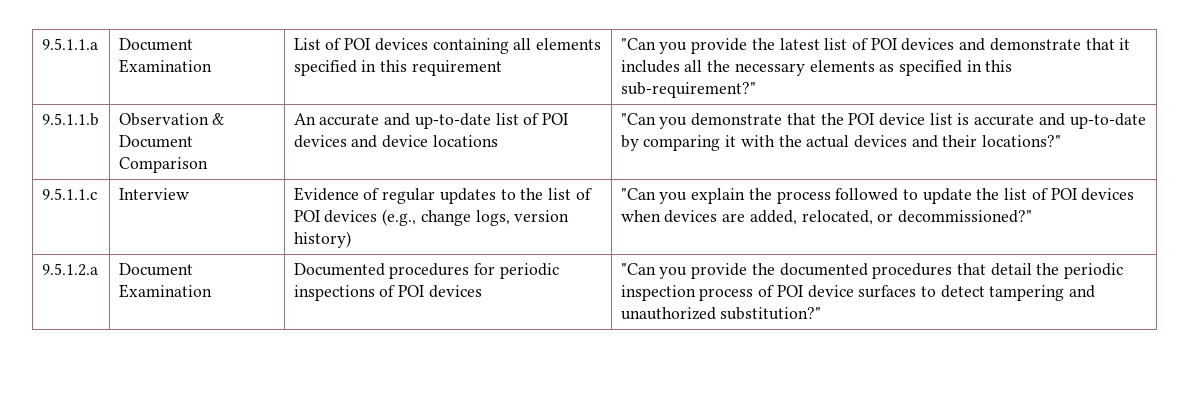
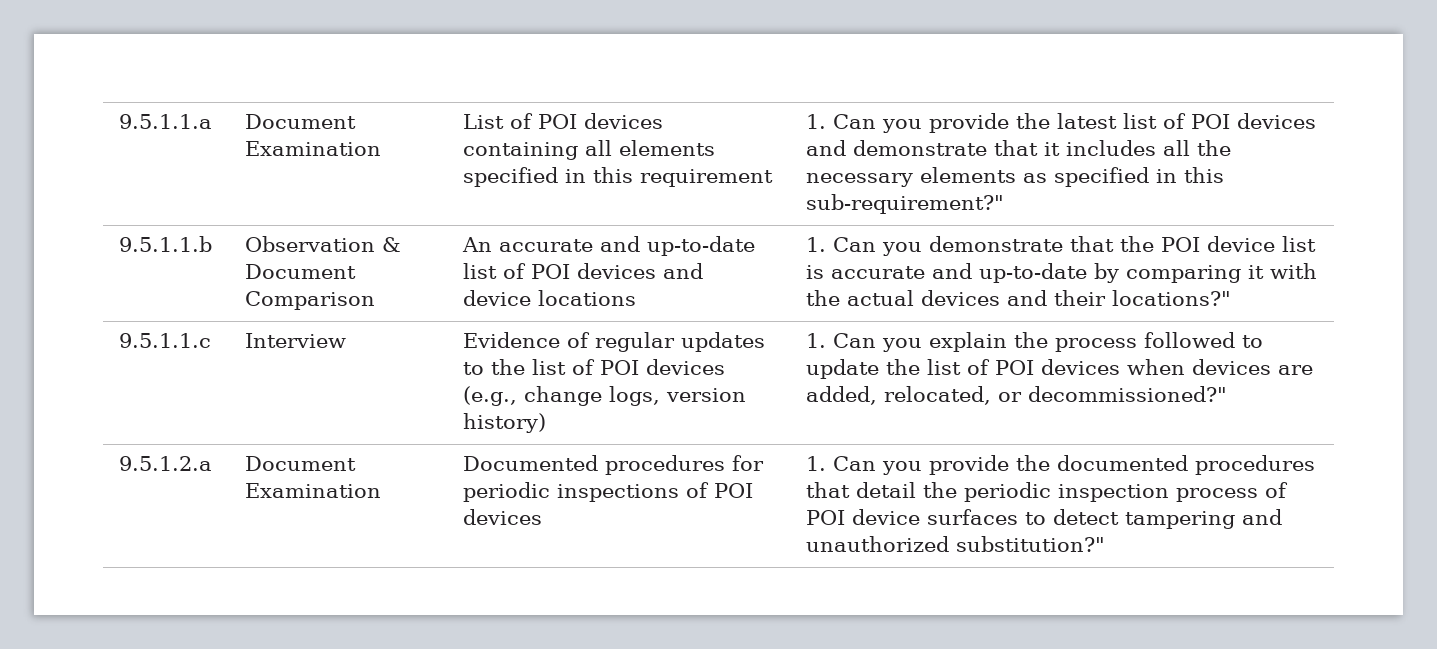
- 9.5.1.1.a | Document Examination | List of POI devices containing all elements specified in this requirement | "Can you provide the latest list of POI devices and demonstrate that it includes all the necessary elements as specified in this sub-requirement?"
+ 9.5.1.1.a | Document Examination | List of POI devices containing all elements specified in this requirement | 1. Can you provide the latest list of POI devices and demonstrate that it includes all the necessary elements as specified in this sub-requirement?"
- 9.5.1.1.b | Observation & Document Comparison | An accurate and up-to-date list of POI devices and device locations | "Can you demonstrate that the POI device list is accurate and up-to-date by comparing it with the actual devices and their locations?"
+ 9.5.1.1.b | Observation & Document Comparison | An accurate and up-to-date list of POI devices and device locations | 1. Can you demonstrate that the POI device list is accurate and up-to-date by comparing it with the actual devices and their locations?"
- 9.5.1.1.c | Interview | Evidence of regular updates to the list of POI devices (e.g., change logs, version history) | "Can you explain the process followed to update the list of POI devices when devices are added, relocated, or decommissioned?"
+ 9.5.1.1.c | Interview | Evidence of regular updates to the list of POI devices (e.g., change logs, version history) | 1. Can you explain the process followed to update the list of POI devices when devices are added, relocated, or decommissioned?"
- 9.5.1.2.a | Document Examination | Documented procedures for periodic inspections of POI devices | "Can you provide the documented procedures that detail the periodic inspection process of POI device surfaces to detect tampering and unauthorized substitution?"
+ 9.5.1.2.a | Document Examination | Documented procedures for periodic inspections of POI devices | 1. Can you provide the documented procedures that detail the periodic inspection process of POI device surfaces to detect tampering and unauthorized substitution?"

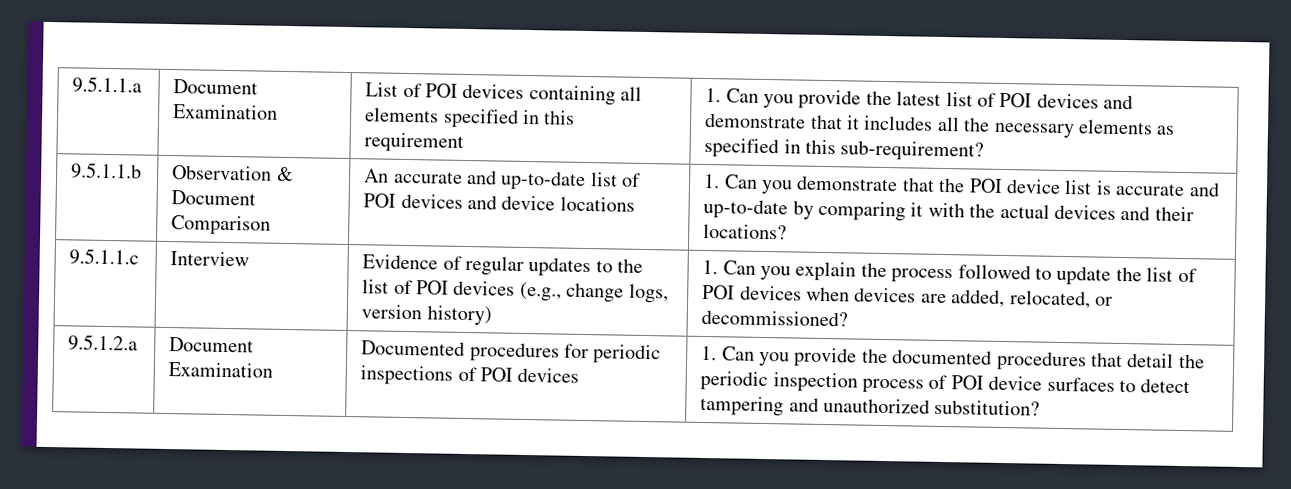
- 9.5.1.1.a | Document Examination | List of POI devices containing all elements specified in this requirement | 1. Can you provide the latest list of POI devices and demonstrate that it includes all the necessary elements as specified in this sub-requirement?"
+ 9.5.1.1.a | Document Examination | List of POI devices containing all elements specified in this requirement | 1. Can you provide the latest list of POI devices and demonstrate that it includes all the necessary elements as specified in this sub-requirement?
- 9.5.1.1.b | Observation & Document Comparison | An accurate and up-to-date list of POI devices and device locations | 1. Can you demonstrate that the POI device list is accurate and up-to-date by comparing it with the actual devices and their locations?"
+ 9.5.1.1.b | Observation & Document Comparison | An accurate and up-to-date list of POI devices and device locations | 1. Can you demonstrate that the POI device list is accurate and up-to-date by comparing it with the actual devices and their locations?
- 9.5.1.1.c | Interview | Evidence of regular updates to the list of POI devices (e.g., change logs, version history) | 1. Can you explain the process followed to update the list of POI devices when devices are added, relocated, or decommissioned?"
+ 9.5.1.1.c | Interview | Evidence of regular updates to the list of POI devices (e.g., change logs, version history) | 1. Can you explain the process followed to update the list of POI devices when devices are added, relocated, or decommissioned?
- 9.5.1.2.a | Document Examination | Documented procedures for periodic inspections of POI devices | 1. Can you provide the documented procedures that detail the periodic inspection process of POI device surfaces to detect tampering and unauthorized substitution?"
+ 9.5.1.2.a | Document Examination | Documented procedures for periodic inspections of POI devices | 1. Can you provide the documented procedures that detail the periodic inspection process of POI device surfaces to detect tampering and unauthorized substitution?

